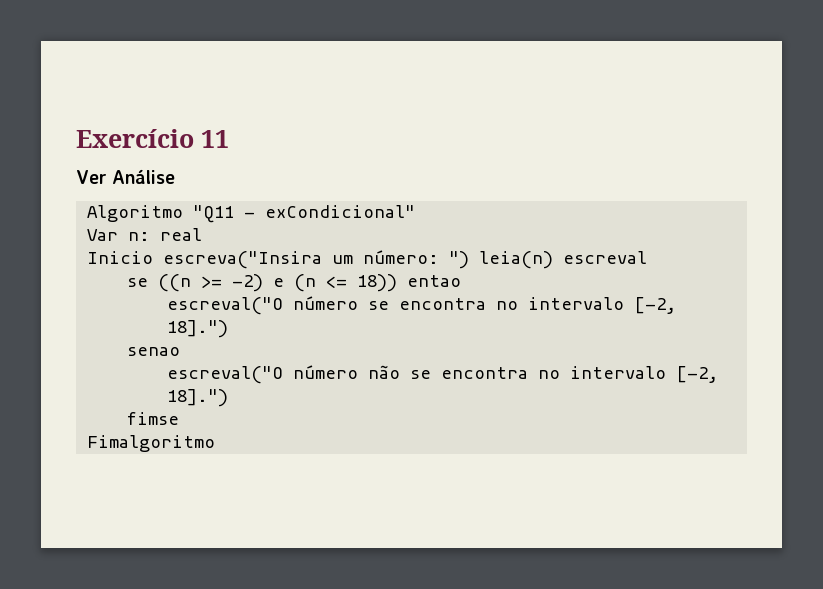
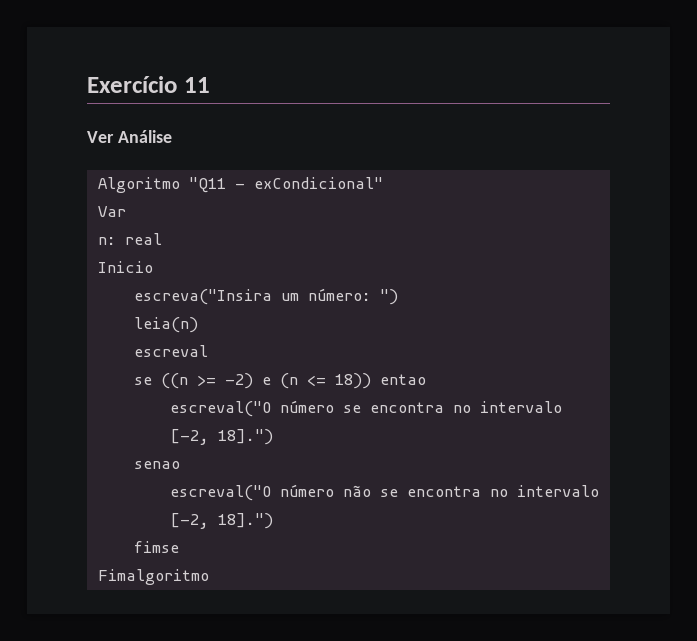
- Var n: real
+ Var
+ n: real
- Inicio escreva("Insira um número: ") leia(n) escreval
+ Inicio
+ escreva("Insira um número: ")
+ leia(n)
+ escreval

